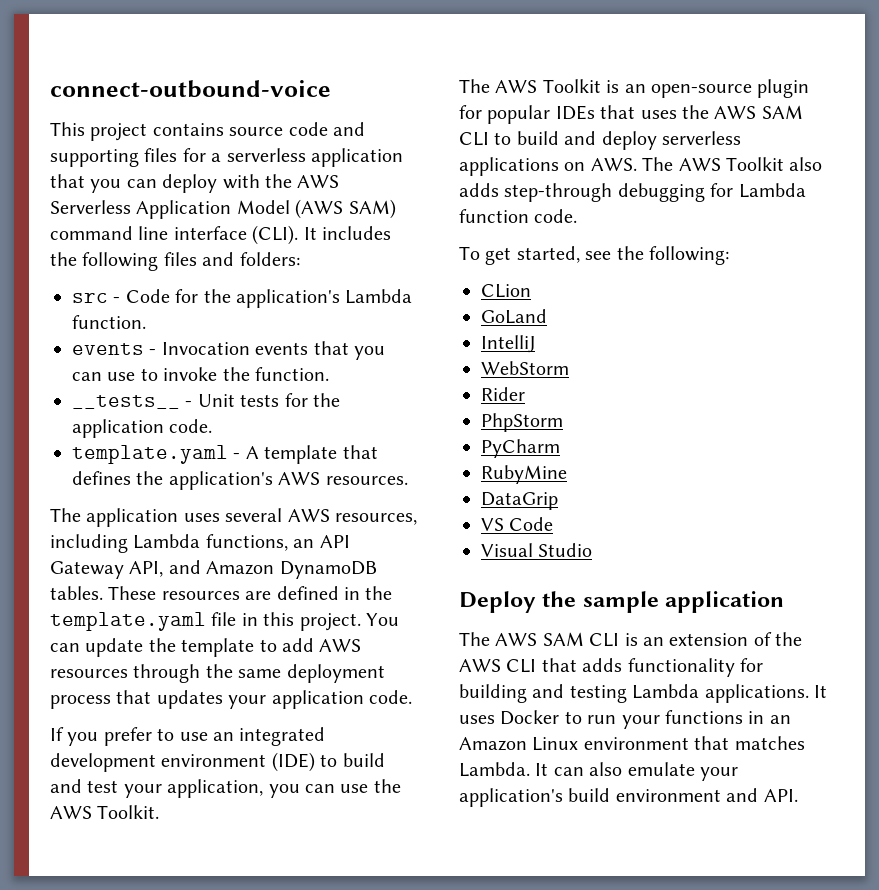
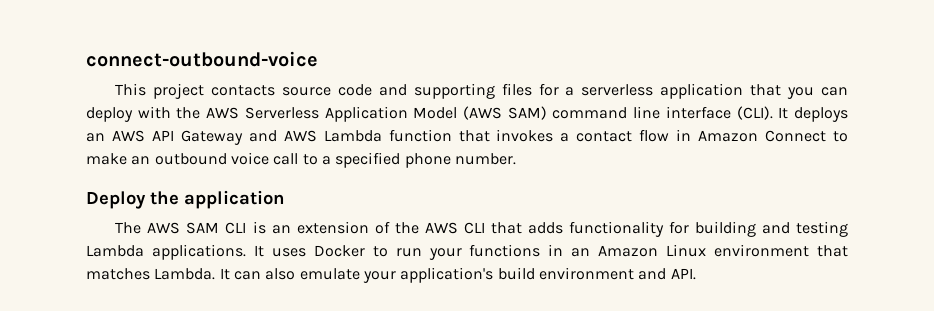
- This project contains source code and supporting files for a serverless application that you can deploy with the AWS Serverless Application Model (AWS SAM) command line interface (CLI).
+ This project contacts source code and supporting files for a serverless application that you can deploy with the AWS Serverless Application Model (AWS SAM) command line interface (CLI).
- It includes the following files and folders:
- src - Code for the application's Lambda function.
- events - Invocation events that you can use to invoke the function.
- __tests__ - Unit tests for the application code.
- template.yaml - A template that defines the application's AWS resources.
- The application uses several AWS resources, including Lambda functions, an API Gateway API, and Amazon DynamoDB tables. These resources are defined in the template.yaml file in this project. You can update the template to add AWS resources through the same deployment process that updates your application code.
- If you prefer to use an integrated development environment (IDE) to build and test your application, you can use the AWS Toolkit.
- The AWS Toolkit is an open-source plugin for popular IDEs that uses the AWS SAM CLI to build and deploy serverless applications on AWS. The AWS Toolkit also adds step-through debugging for Lambda function code.
- To get started, see the following:
- CLion
- GoLand
- IntelliJ
- WebStorm
- Rider
- PhpStorm
- PyCharm
- RubyMine
- DataGrip
- VS Code
- Visual Studio
+ It deploys an AWS API Gateway and AWS Lambda function that invokes a contact flow in Amazon Connect to make an outbound voice call to a specified phone number.
- Deploy the sample application
+ Deploy the application

